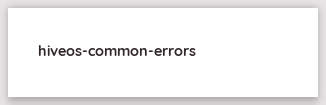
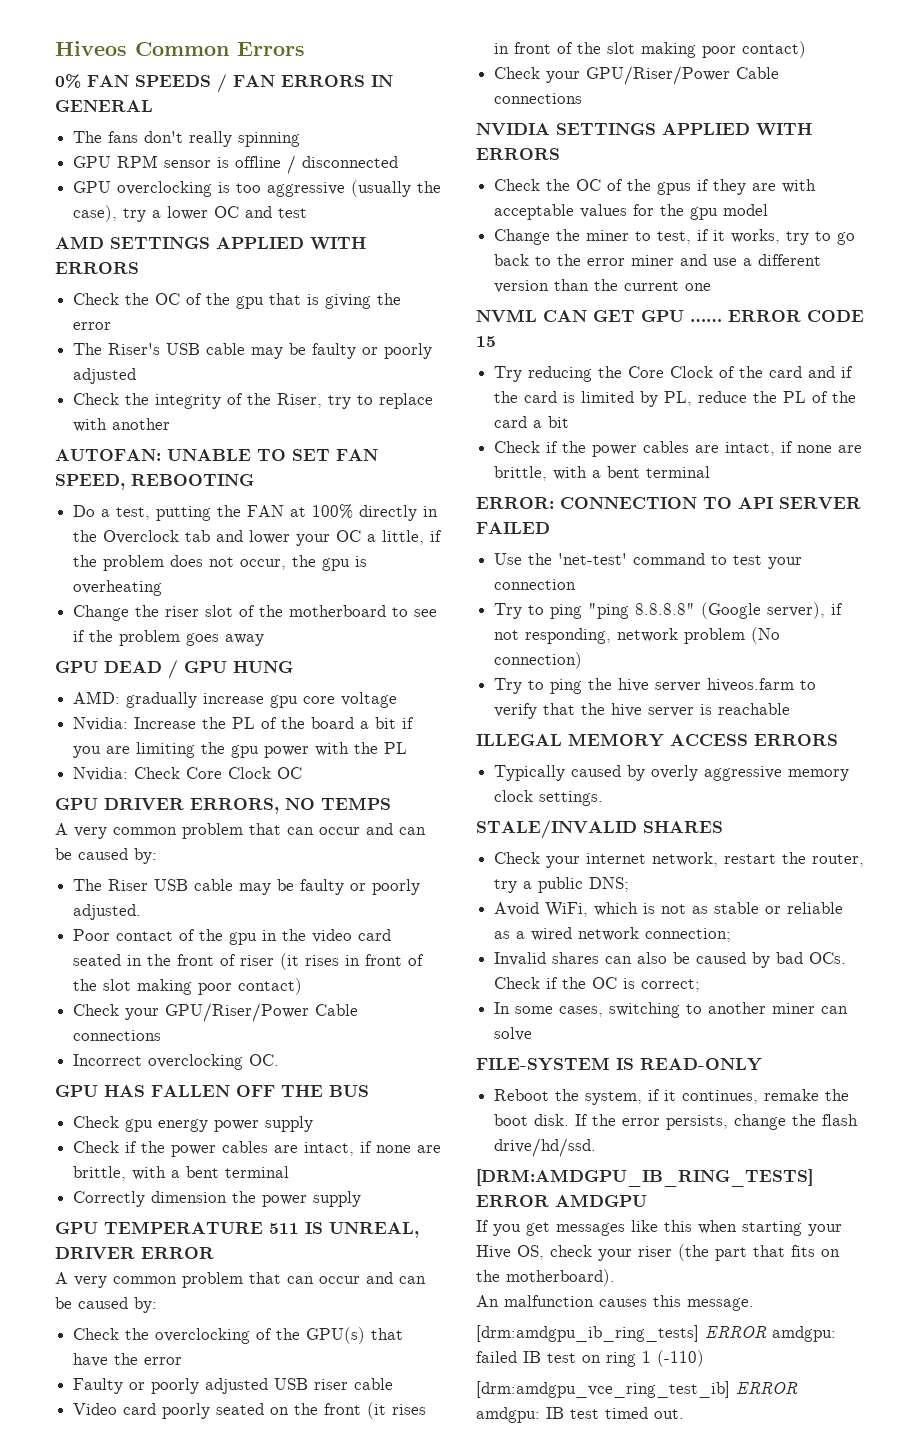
- hiveos-common-errors
+ Hiveos Common Errors
+ 0% FAN SPEEDS / FAN ERRORS IN GENERAL
+ The fans don't really spinning
+ GPU RPM sensor is offline / disconnected
+ GPU overclocking is too aggressive (usually the case), try a lower OC and test
+ AMD SETTINGS APPLIED WITH ERRORS
+ Check the OC of the gpu that is giving the error
+ The Riser's USB cable may be faulty or poorly adjusted
+ Check the integrity of the Riser, try to replace with another
+ AUTOFAN: UNABLE TO SET FAN SPEED, REBOOTING
+ Do a test, putting the FAN at 100% directly in the Overclock tab and lower your OC a little, if the problem does not occur, the gpu is overheating
+ Change the riser slot of the motherboard to see if the problem goes away
+ GPU DEAD / GPU HUNG
+ AMD: gradually increase gpu core voltage
+ Nvidia: Increase the PL of the board a bit if you are limiting the gpu power with the PL
+ Nvidia: Check Core Clock OC
+ GPU DRIVER ERRORS, NO TEMPS
+ A very common problem that can occur and can be caused by:
+ The Riser USB cable may be faulty or poorly adjusted.
+ Poor contact of the gpu in the video card seated in the front of riser (it rises in front of the slot making poor contact)
+ Check your GPU/Riser/Power Cable connections
+ Incorrect overclocking OC.
+ GPU HAS FALLEN OFF THE BUS
+ Check gpu energy power supply
+ Check if the power cables are intact, if none are brittle, with a bent terminal
+ Correctly dimension the power supply
+ GPU TEMPERATURE 511 IS UNREAL, DRIVER ERROR
+ A very common problem that can occur and can be caused by:
+ Check the overclocking of the GPU(s) that have the error
+ Faulty or poorly adjusted USB riser cable
+ Video card poorly seated on the front (it rises in front of the slot making poor contact)
+ Check your GPU/Riser/Power Cable connections
+ NVIDIA SETTINGS APPLIED WITH ERRORS
+ Check the OC of the gpus if they are with acceptable values for the gpu model
+ Change the miner to test, if it works, try to go back to the error miner and use a different version than the current one
+ NVML CAN GET GPU …… ERROR CODE 15
+ Try reducing the Core Clock of the card and if the card is limited by PL, reduce the PL of the card a bit
+ Check if the power cables are intact, if none are brittle, with a bent terminal
+ ERROR: CONNECTION TO API SERVER FAILED
+ Use the 'net-test' command to test your connection
+ Try to ping "ping 8.8.8.8" (Google server), if not responding, network problem (No connection)
+ Try to ping the hive server hiveos.farm to verify that the hive server is reachable
+ ILLEGAL MEMORY ACCESS ERRORS
+ Typically caused by overly aggressive memory clock settings.
+ STALE/INVALID SHARES
+ Check your internet network, restart the router, try a public DNS;
+ Avoid WiFi, which is not as stable or reliable as a wired network connection;
+ Invalid shares can also be caused by bad OCs. Check if the OC is correct;
+ In some cases, switching to another miner can solve
+ FILE-SYSTEM IS READ-ONLY
+ Reboot the system, if it continues, remake the boot disk. If the error persists, change the flash drive/hd/ssd.
+ [DRM:AMDGPU_IB_RING_TESTS] ERROR AMDGPU
+ If you get messages like this when starting your Hive OS, check your riser (the part that fits on the motherboard).
+ An malfunction causes this message.
+ [drm:amdgpu_ib_ring_tests] ERROR amdgpu: failed IB test on ring 1 (-110)
+ [drm:amdgpu_vce_ring_test_ib] ERROR amdgpu: IB test timed out.

